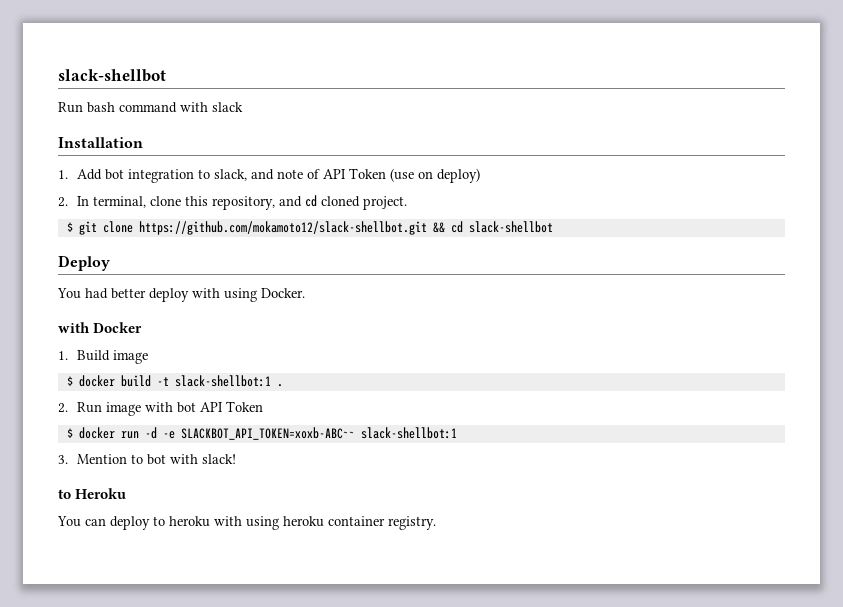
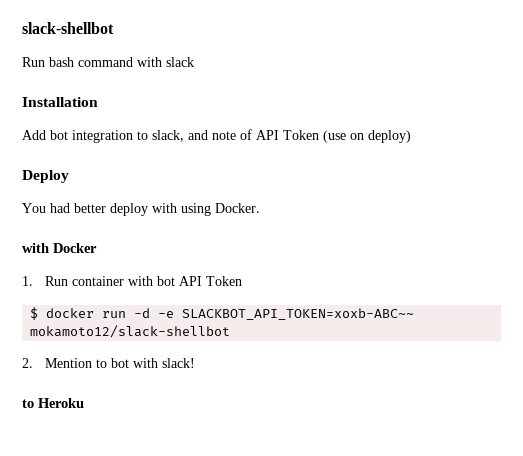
- 1. Add bot integration to slack, and note of API Token (use on deploy)
+ Add bot integration to slack, and note of API Token (use on deploy)
- 2. In terminal, clone this repository, and cd cloned project.
- $ git clone https://github.com/mokamoto12/slack-shellbot.git && cd slack-shellbot
- 1. Build image
- $ docker build -t slack-shellbot:1 .
- 2. Run image with bot API Token
+ 1. Run container with bot API Token
- $ docker run -d -e SLACKBOT_API_TOKEN=xoxb-ABC~~ slack-shellbot:1
- 3. Mention to bot with slack!
+ $ docker run -d -e SLACKBOT_API_TOKEN=xoxb-ABC~~ mokamoto12/slack-shellbot
+ 2. Mention to bot with slack!
- You can deploy to heroku with using heroku container registry.

